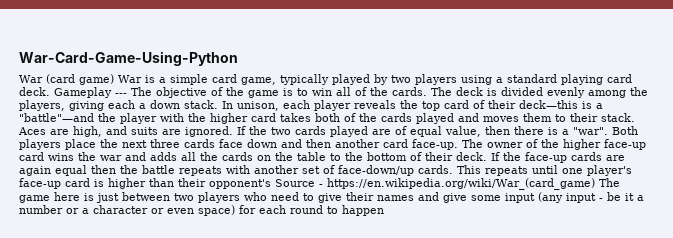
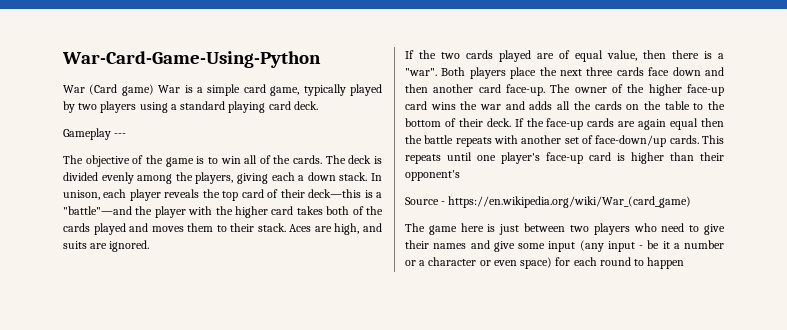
- War (card game) War is a simple card game, typically played by two players using a standard playing card deck. Gameplay --- The objective of the game is to win all of the cards.
+ War (Card game) War is a simple card game, typically played by two players using a standard playing card deck.
+ Gameplay ---
+ The objective of the game is to win all of the cards.
- Aces are high, and suits are ignored. If the two cards played are of equal value, then there is a "war".
+ Aces are high, and suits are ignored.
+ If the two cards played are of equal value, then there is a "war".
- This repeats until one player's face-up card is higher than their opponent's Source - https://en.wikipedia.org/wiki/War_(card_game) The game here is just between two players who need to give their names and give some input (any input - be it a number or a character or even space) for each round to happen
+ This repeats until one player's face-up card is higher than their opponent's
+ Source - https://en.wikipedia.org/wiki/War_(card_game)
+ The game here is just between two players who need to give their names and give some input (any input - be it a number or a character or even space) for each round to happen

